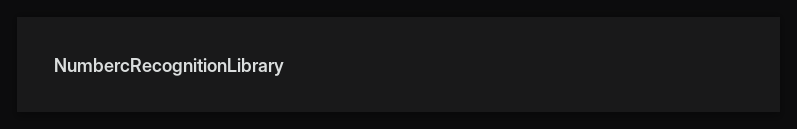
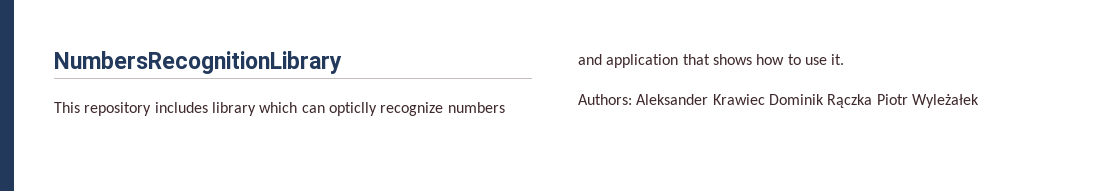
- NumbercRecognitionLibrary
+ NumbersRecognitionLibrary
+ This repository includes library which can opticlly recognize numbers and application that shows how to use it.
+ Authors: Aleksander Krawiec Dominik Rączka Piotr Wyleżałek

